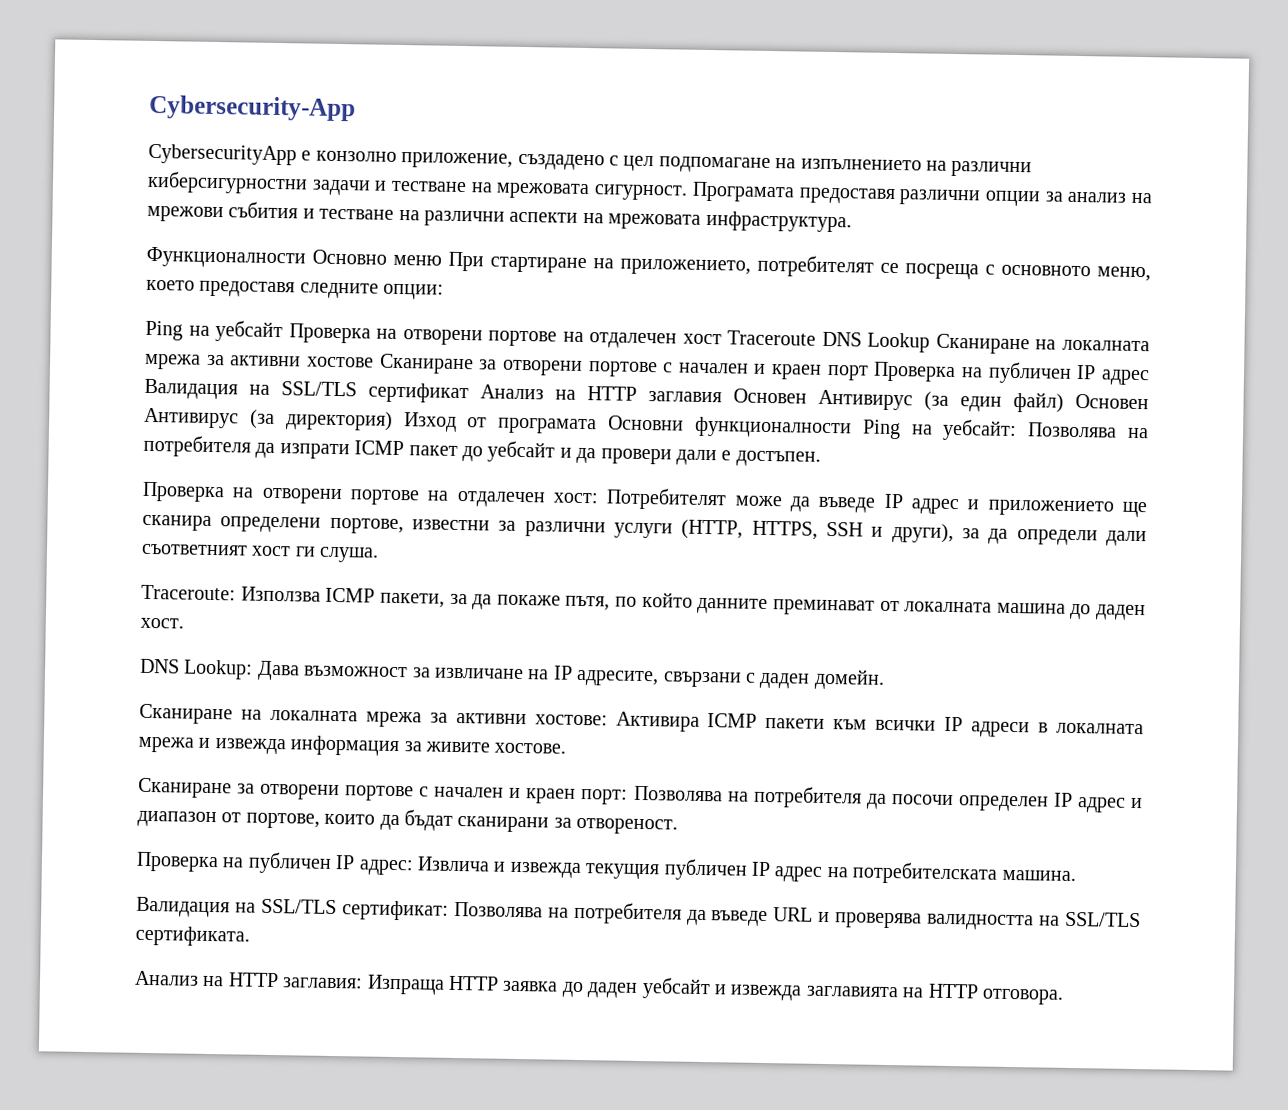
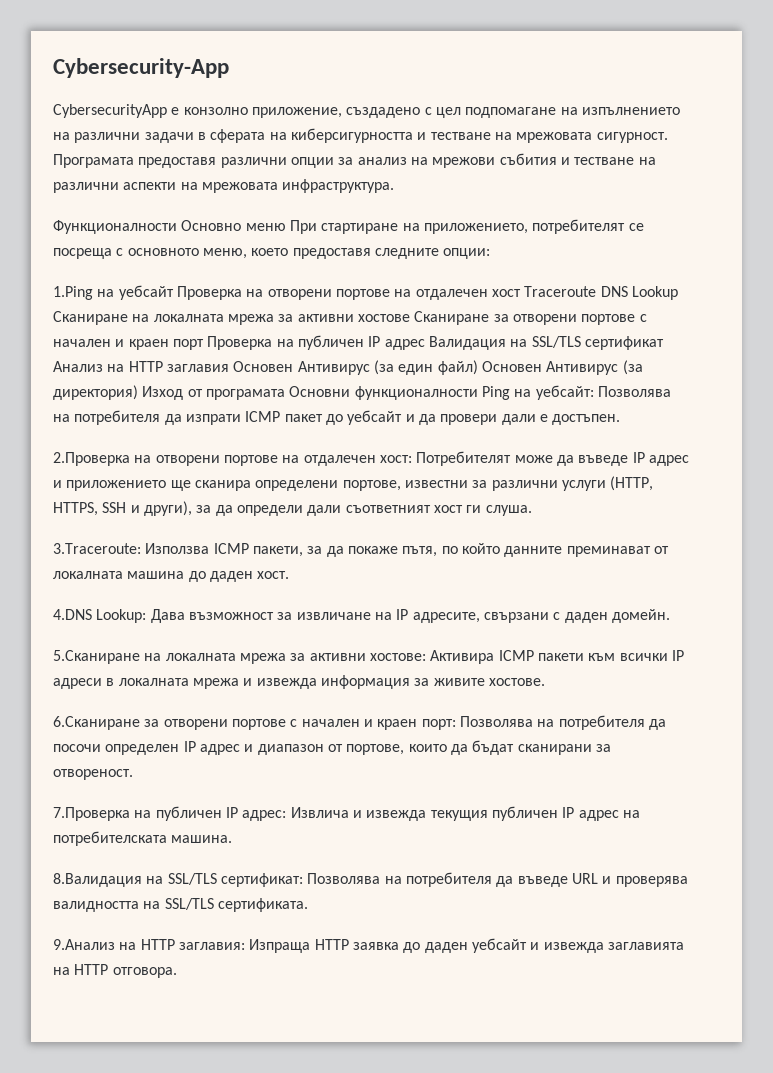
- CybersecurityApp е конзолно приложение, създадено с цел подпомагане на изпълнението на различни киберсигурностни задачи и тестване на мрежовата сигурност.
+ CybersecurityApp е конзолно приложение, създадено с цел подпомагане на изпълнението на различни задачи в сферата на киберсигурността и тестване на мрежовата сигурност.
- Ping на уебсайт Проверка на отворени портове на отдалечен хост Traceroute DNS Lookup Сканиране на локалната мрежа за активни хостове Сканиране за отворени портове с начален и краен порт Проверка на публичен IP адрес Валидация на SSL/TLS сертификат Анализ на HTTP заглавия Основен Антивирус (за един файл) Основен Антивирус (за директория) Изход от програмата Основни функционалности Ping на уебсайт:
+ 1.Ping на уебсайт Проверка на отворени портове на отдалечен хост Traceroute DNS Lookup Сканиране на локалната мрежа за активни хостове Сканиране за отворени портове с начален и краен порт Проверка на публичен IP адрес Валидация на SSL/TLS сертификат Анализ на HTTP заглавия Основен Антивирус (за един файл) Основен Антивирус (за директория) Изход от програмата Основни функционалности Ping на уебсайт:
- Проверка на отворени портове на отдалечен хост: Потребителят може да въведе IP адрес и приложението ще сканира определени портове, известни за различни услуги (HTTP, HTTPS, SSH и други), за да определи дали съответният хост ги слуша.
+ 2.Проверка на отворени портове на отдалечен хост: Потребителят може да въведе IP адрес и приложението ще сканира определени портове, известни за различни услуги (HTTP, HTTPS, SSH и други), за да определи дали съответният хост ги слуша.
- Traceroute: Използва ICMP пакети, за да покаже пътя, по който данните преминават от локалната машина до даден хост.
+ 3.Traceroute: Използва ICMP пакети, за да покаже пътя, по който данните преминават от локалната машина до даден хост.
- DNS Lookup: Дава възможност за извличане на IP адресите, свързани с даден домейн.
+ 4.DNS Lookup: Дава възможност за извличане на IP адресите, свързани с даден домейн.
- Сканиране на локалната мрежа за активни хостове: Активира ICMP пакети към всички IP адреси в локалната мрежа и извежда информация за живите хостове.
+ 5.Сканиране на локалната мрежа за активни хостове: Активира ICMP пакети към всички IP адреси в локалната мрежа и извежда информация за живите хостове.
- Сканиране за отворени портове с начален и краен порт: Позволява на потребителя да посочи определен IP адрес и диапазон от портове, които да бъдат сканирани за отвореност.
+ 6.Сканиране за отворени портове с начален и краен порт: Позволява на потребителя да посочи определен IP адрес и диапазон от портове, които да бъдат сканирани за отвореност.
- Проверка на публичен IP адрес: Извлича и извежда текущия публичен IP адрес на потребителската машина.
+ 7.Проверка на публичен IP адрес: Извлича и извежда текущия публичен IP адрес на потребителската машина.
- Валидация на SSL/TLS сертификат: Позволява на потребителя да въведе URL и проверява валидността на SSL/TLS сертификата.
+ 8.Валидация на SSL/TLS сертификат: Позволява на потребителя да въведе URL и проверява валидността на SSL/TLS сертификата.
- Анализ на HTTP заглавия: Изпраща HTTP заявка до даден уебсайт и извежда заглавията на HTTP отговора.
+ 9.Анализ на HTTP заглавия: Изпраща HTTP заявка до даден уебсайт и извежда заглавията на HTTP отговора.

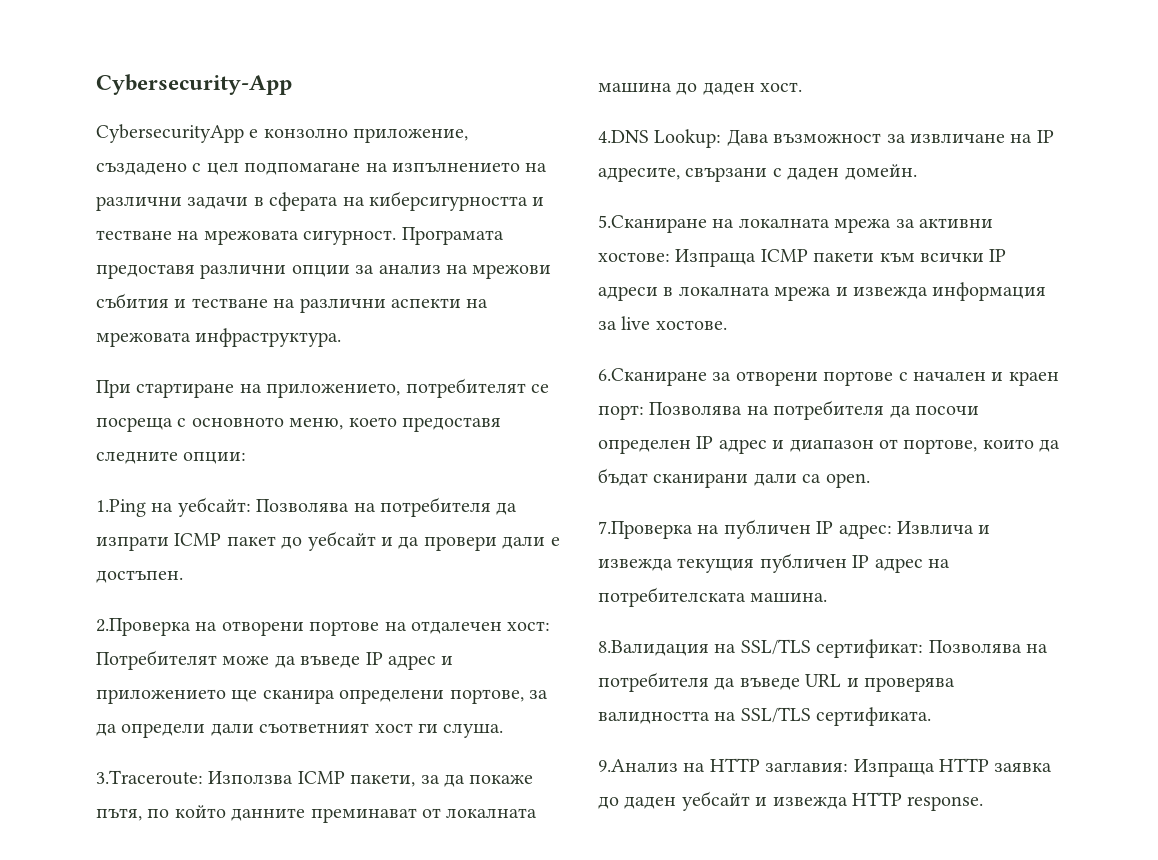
- Функционалности Основно меню При стартиране на приложението, потребителят се посреща с основното меню, което предоставя следните опции:
+ При стартиране на приложението, потребителят се посреща с основното меню, което предоставя следните опции:
- 1.Ping на уебсайт Проверка на отворени портове на отдалечен хост Traceroute DNS Lookup Сканиране на локалната мрежа за активни хостове Сканиране за отворени портове с начален и краен порт Проверка на публичен IP адрес Валидация на SSL/TLS сертификат Анализ на HTTP заглавия Основен Антивирус (за един файл) Основен Антивирус (за директория) Изход от програмата Основни функционалности Ping на уебсайт: Позволява на потребителя да изпрати ICMP пакет до уебсайт и да провери дали е достъпен.
+ 1.Ping на уебсайт: Позволява на потребителя да изпрати ICMP пакет до уебсайт и да провери дали е достъпен.
- 2.Проверка на отворени портове на отдалечен хост: Потребителят може да въведе IP адрес и приложението ще сканира определени портове, известни за различни услуги (HTTP, HTTPS, SSH и други), за да определи дали съответният хост ги слуша.
+ 2.Проверка на отворени портове на отдалечен хост: Потребителят може да въведе IP адрес и приложението ще сканира определени портове, за да определи дали съответният хост ги слуша.
- 5.Сканиране на локалната мрежа за активни хостове: Активира ICMP пакети към всички IP адреси в локалната мрежа и извежда информация за живите хостове.
+ 5.Сканиране на локалната мрежа за активни хостове: Изпраща ICMP пакети към всички IP адреси в локалната мрежа и извежда информация за live хостове.
- 6.Сканиране за отворени портове с начален и краен порт: Позволява на потребителя да посочи определен IP адрес и диапазон от портове, които да бъдат сканирани за отвореност.
+ 6.Сканиране за отворени портове с начален и краен порт: Позволява на потребителя да посочи определен IP адрес и диапазон от портове, които да бъдат сканирани дали са open.
- 9.Анализ на HTTP заглавия: Изпраща HTTP заявка до даден уебсайт и извежда заглавията на HTTP отговора.
+ 9.Анализ на HTTP заглавия: Изпраща HTTP заявка до даден уебсайт и извежда HTTP response.

